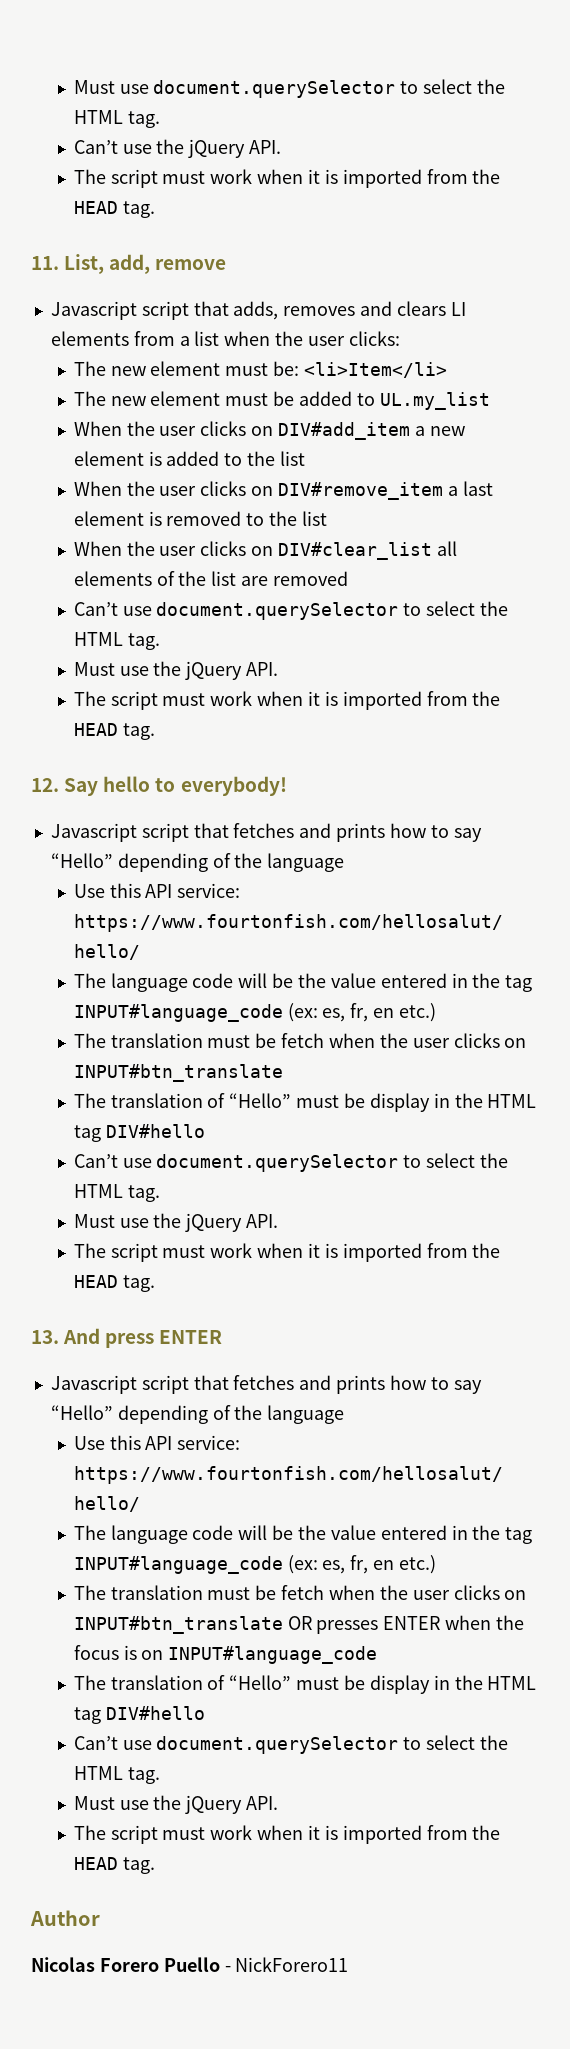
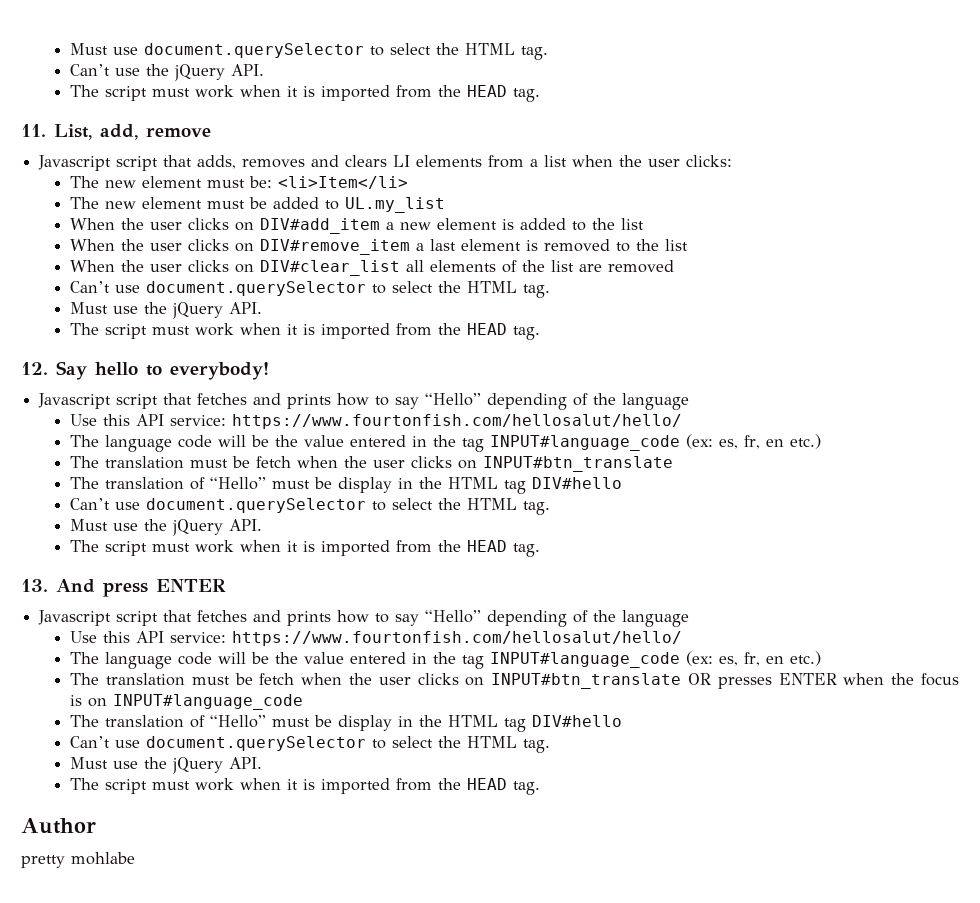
- Nicolas Forero Puello - NickForero11
+ pretty mohlabe

